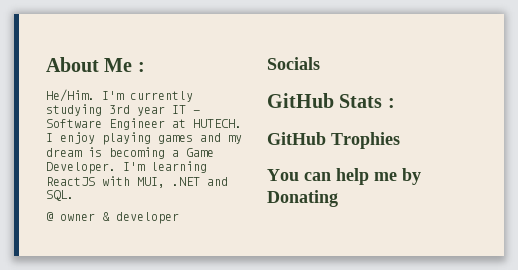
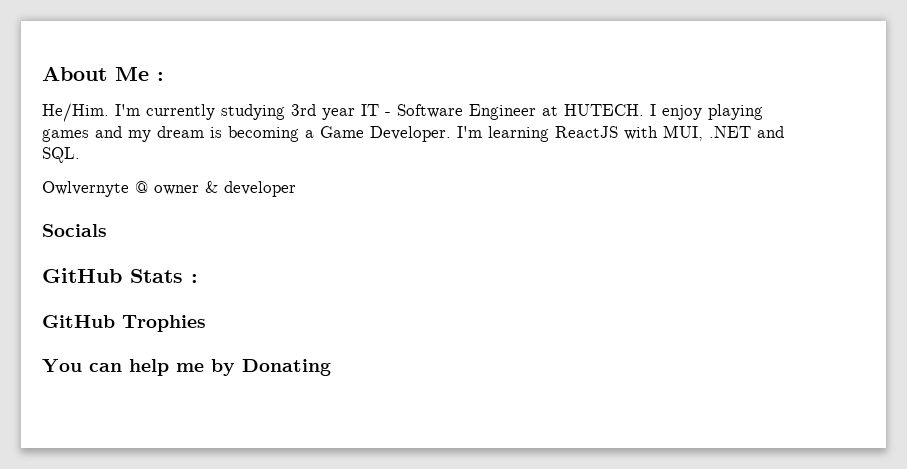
- @ owner & developer
+ Owlvernyte @ owner & developer

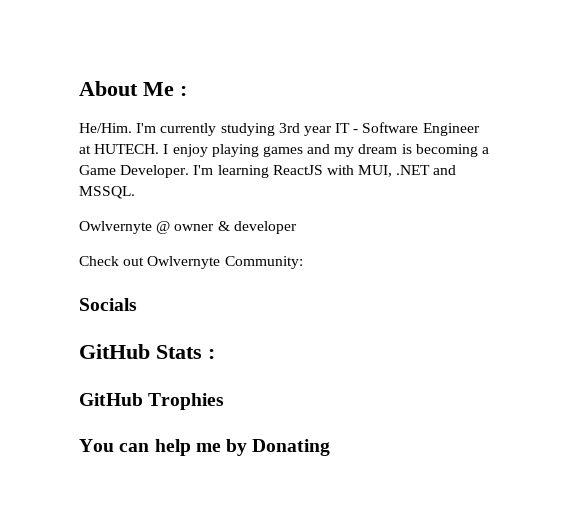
- I'm learning ReactJS with MUI, .NET and SQL.
+ I'm learning ReactJS with MUI, .NET and MSSQL.
+ Check out Owlvernyte Community:

